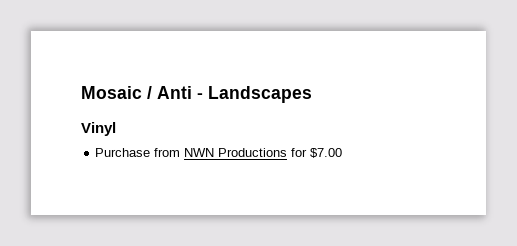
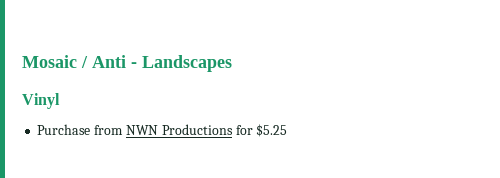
- Purchase from NWN Productions for $7.00
+ Purchase from NWN Productions for $5.25

